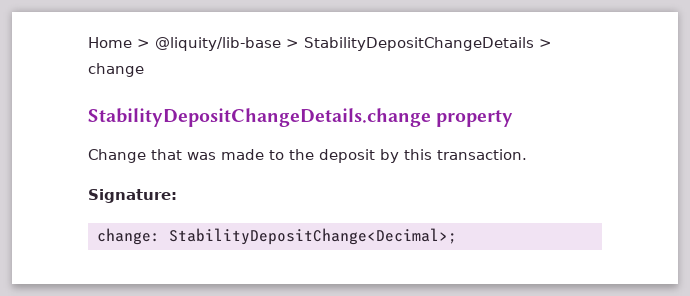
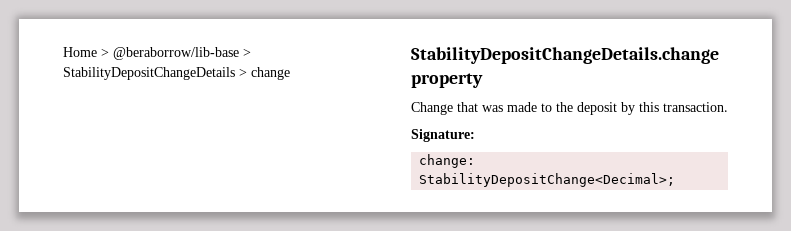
- Home > @liquity/lib-base > StabilityDepositChangeDetails > change
+ Home > @beraborrow/lib-base > StabilityDepositChangeDetails > change

